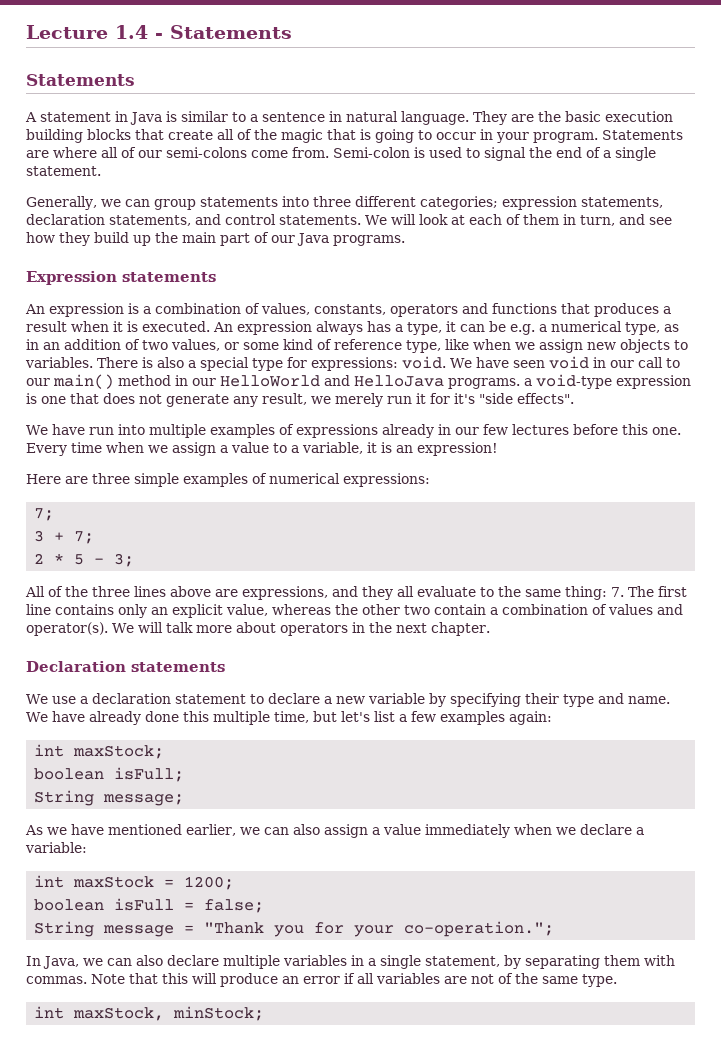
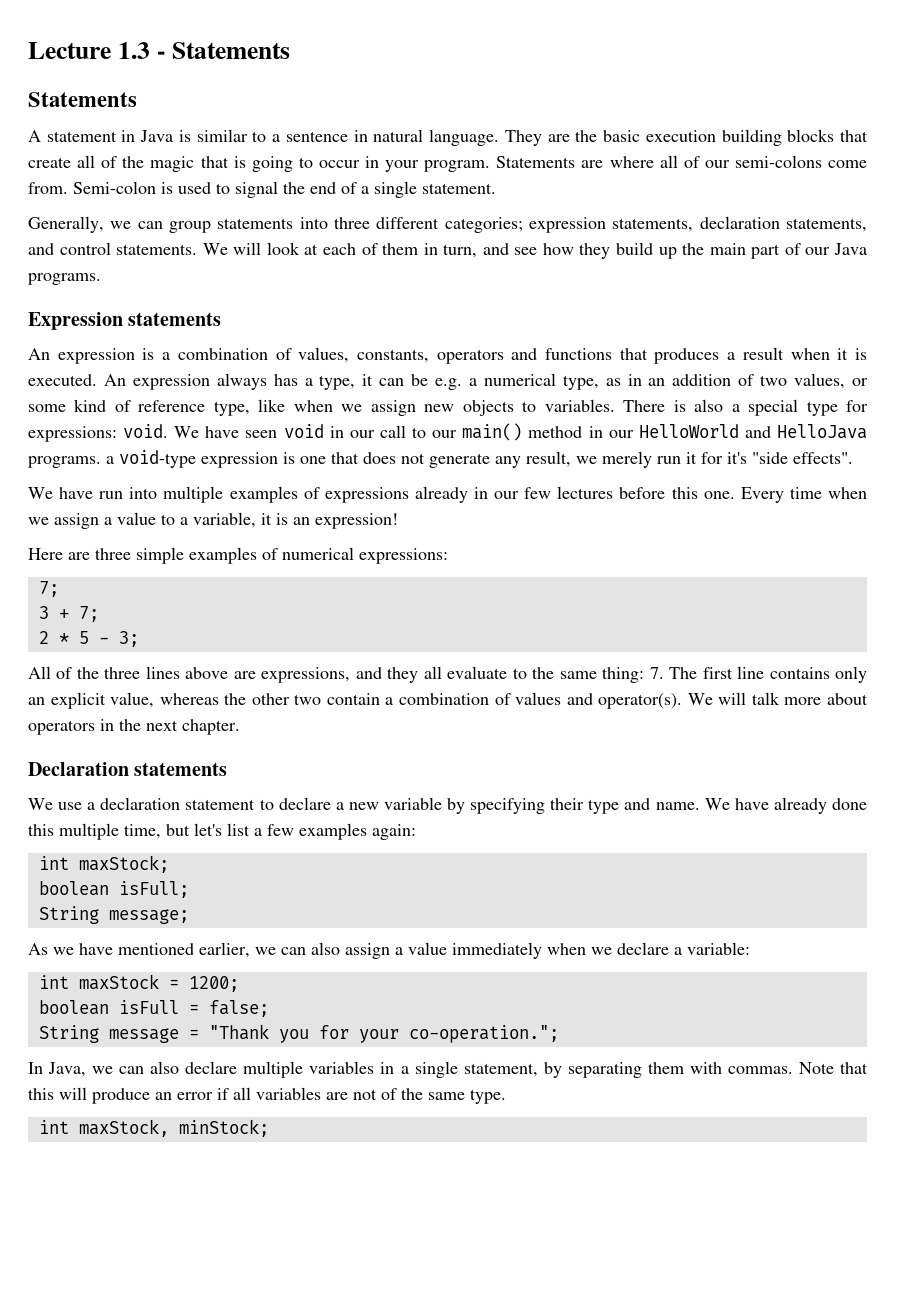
- Lecture 1.4 - Statements
+ Lecture 1.3 - Statements

